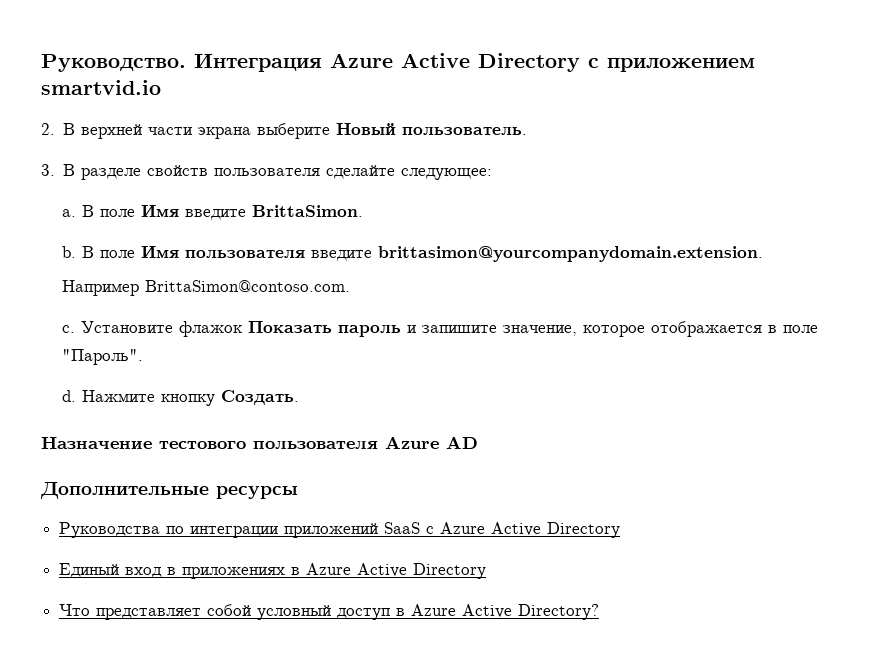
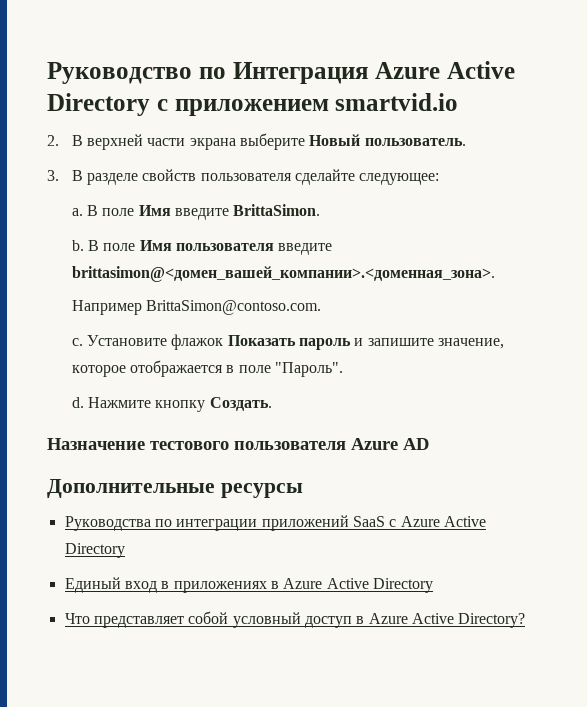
- Руководство. Интеграция Azure Active Directory с приложением smartvid.io
+ Руководство по Интеграция Azure Active Directory с приложением smartvid.io
- В поле Имя пользователя введите brittasimon@yourcompanydomain.extension.
+ В поле Имя пользователя введите brittasimon@<домен_вашей_компании>.<доменная_зона>.

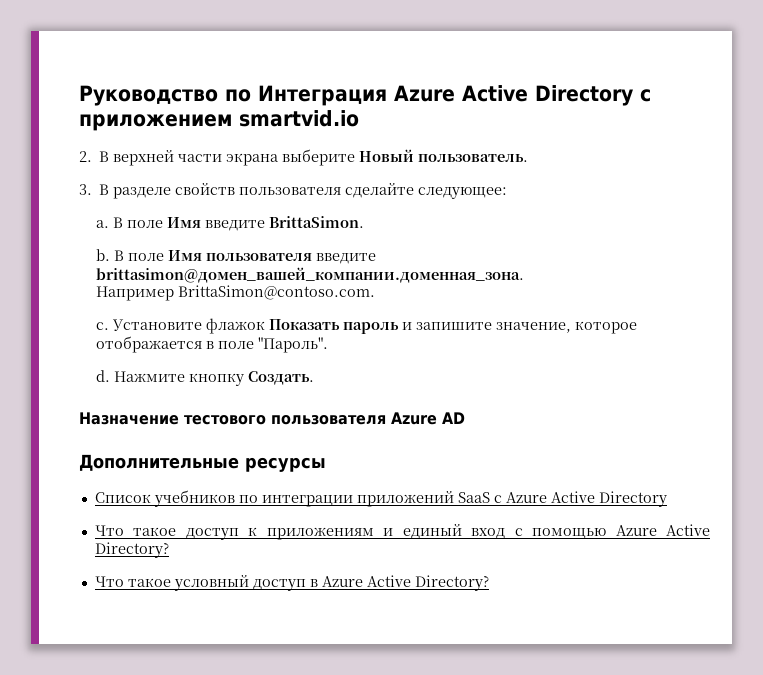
- В поле Имя пользователя введите brittasimon@<домен_вашей_компании>.<доменная_зона>.
+ В поле Имя пользователя введите brittasimon@домен_вашей_компании.доменная_зона.
- Руководства по интеграции приложений SaaS с Azure Active Directory
+ Список учебников по интеграции приложений SaaS с Azure Active Directory
- Единый вход в приложениях в Azure Active Directory
- Что представляет собой условный доступ в Azure Active Directory?
+ Что такое доступ к приложениям и единый вход с помощью Azure Active Directory?
+ Что такое условный доступ в Azure Active Directory?

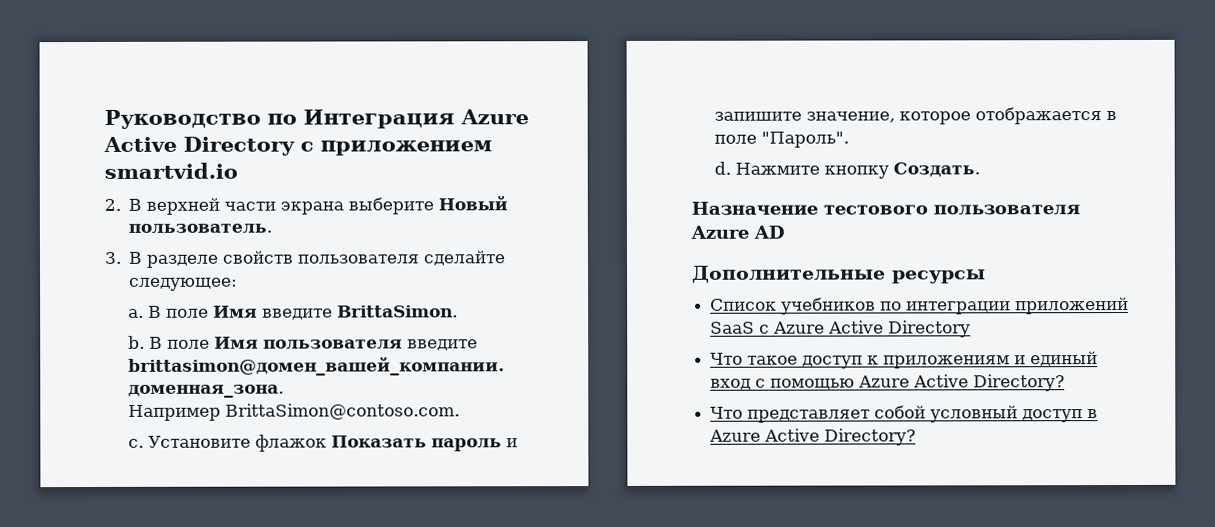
- Что такое условный доступ в Azure Active Directory?
+ Что представляет собой условный доступ в Azure Active Directory?

